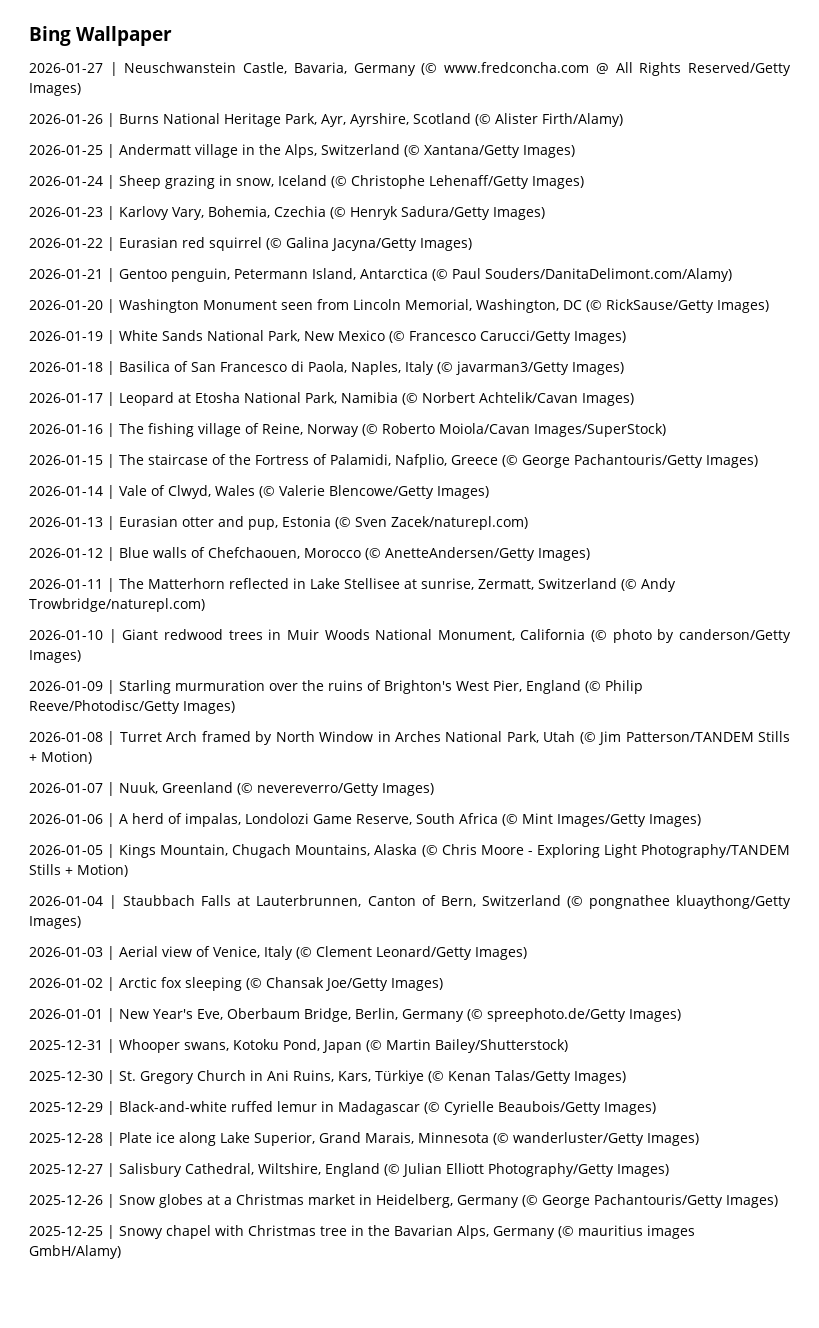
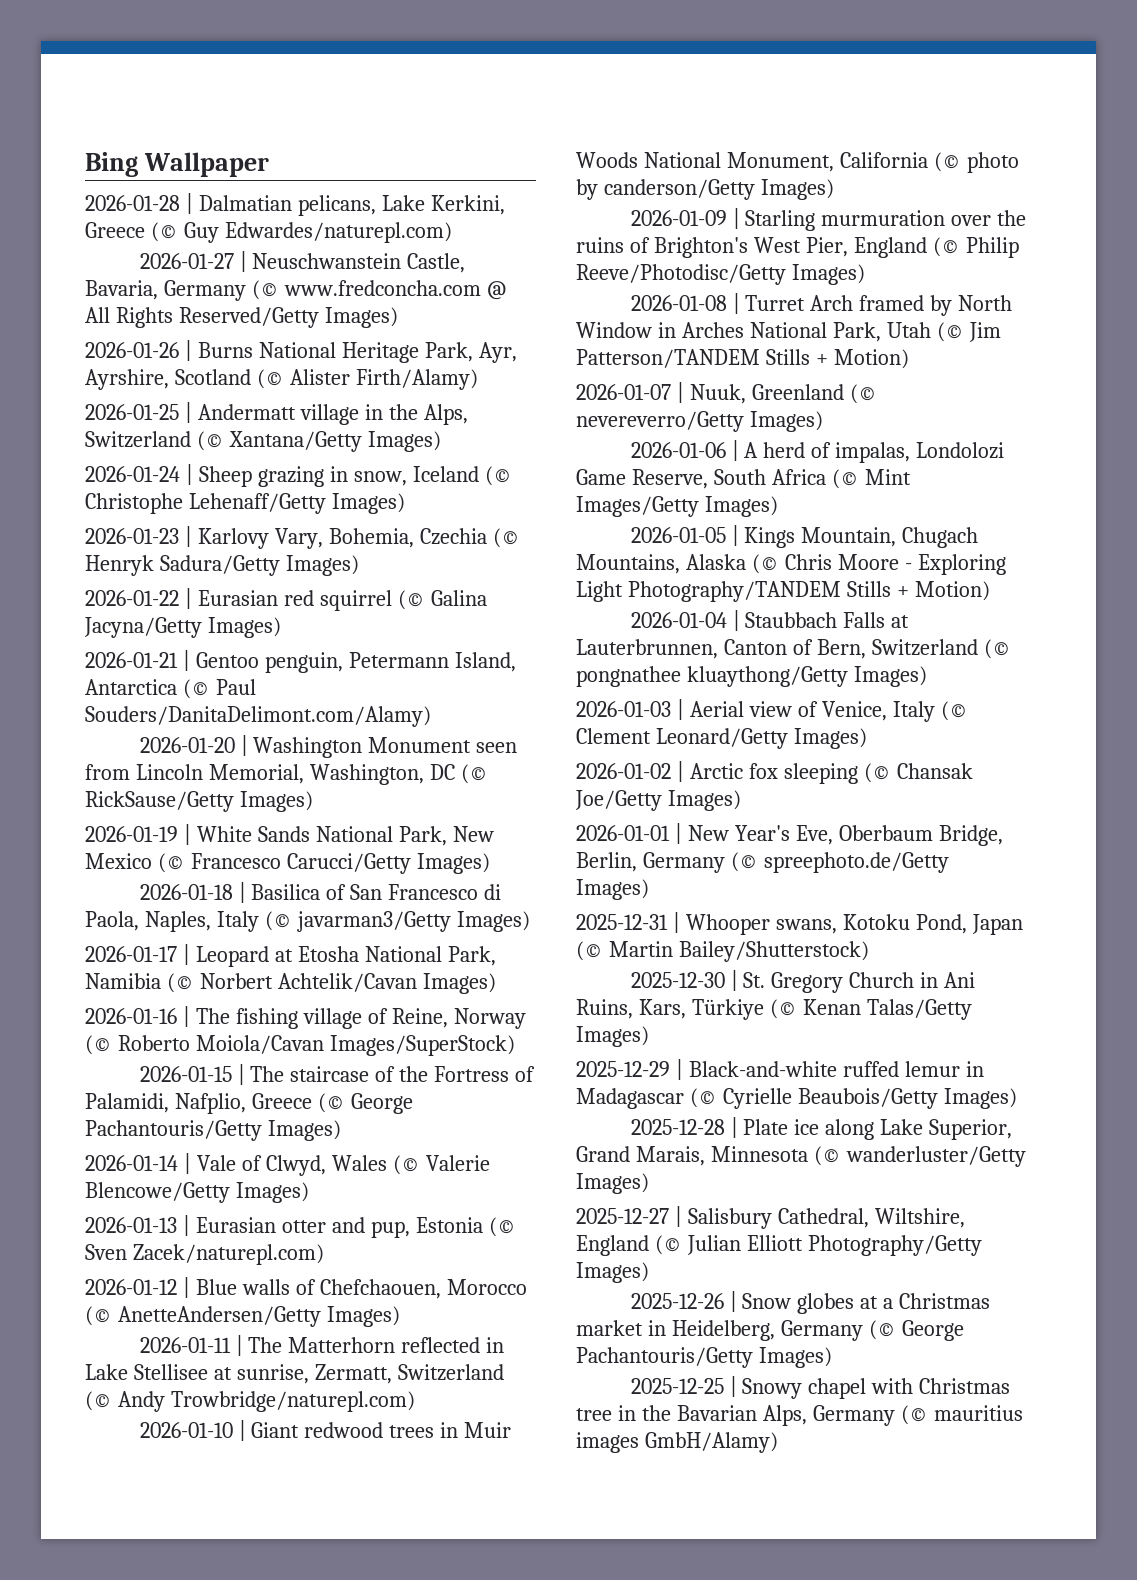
+ 2026-01-28 | Dalmatian pelicans, Lake Kerkini, Greece (© Guy Edwardes/naturepl.com)

